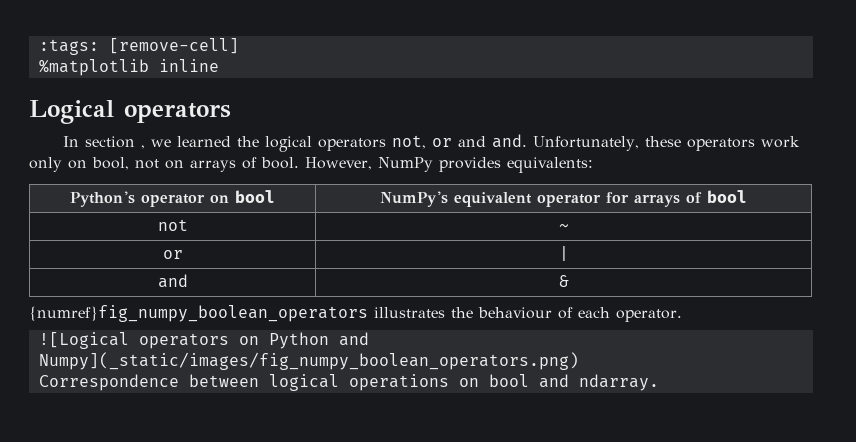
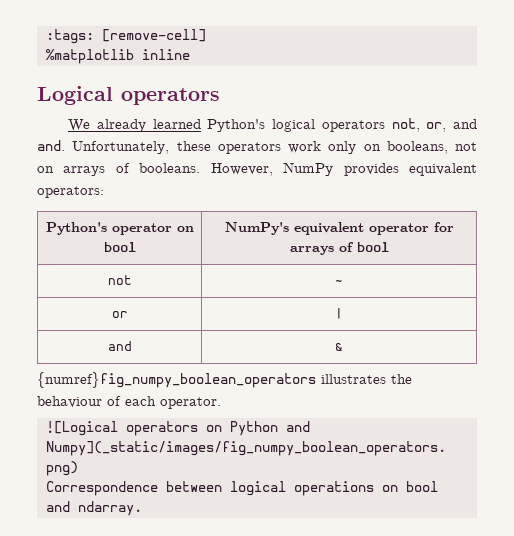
- In section , we learned the logical operators not, or and and.
+ We already learned Python's logical operators not, or, and and.
- Unfortunately, these operators work only on bool, not on arrays of bool.
+ Unfortunately, these operators work only on booleans, not on arrays of booleans.
- However, NumPy provides equivalents:
+ However, NumPy provides equivalent operators:

